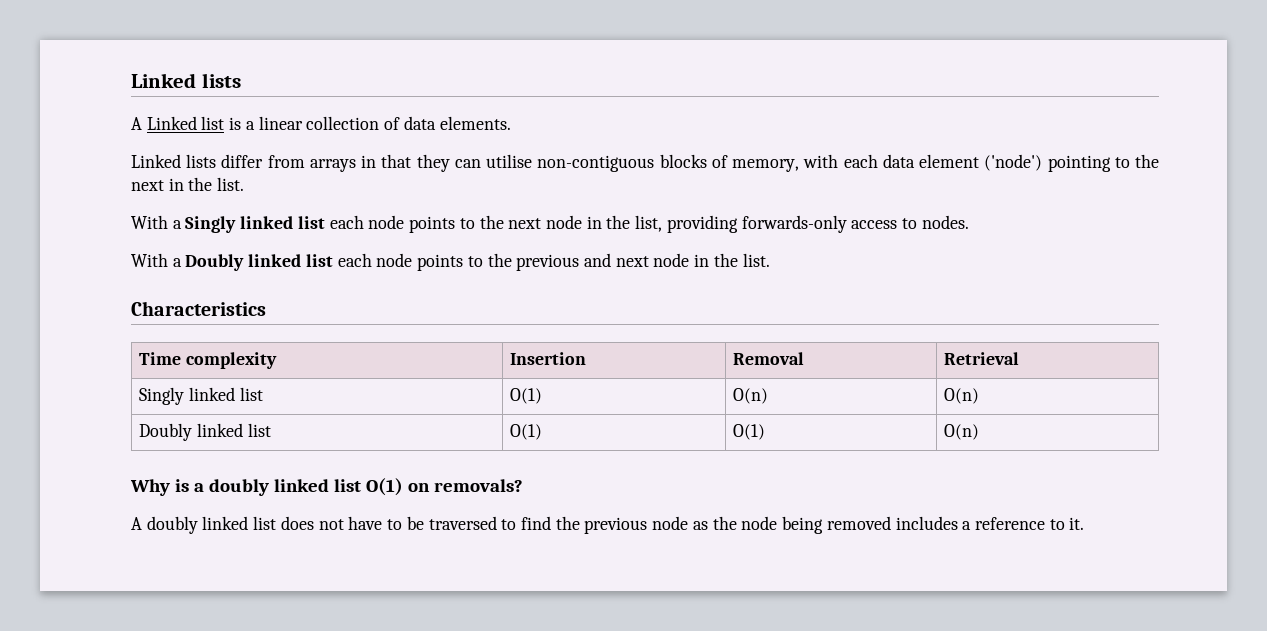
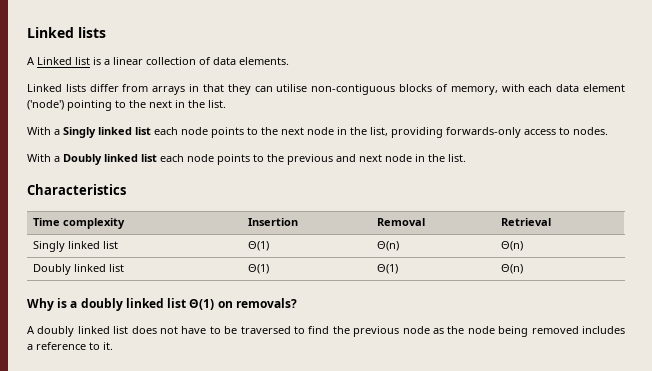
- Singly linked list | O(1) | O(n) | O(n)
+ Singly linked list | Θ(1) | Θ(n) | Θ(n)
- Doubly linked list | O(1) | O(1) | O(n)
+ Doubly linked list | Θ(1) | Θ(1) | Θ(n)
- Why is a doubly linked list O(1) on removals?
+ Why is a doubly linked list Θ(1) on removals?

